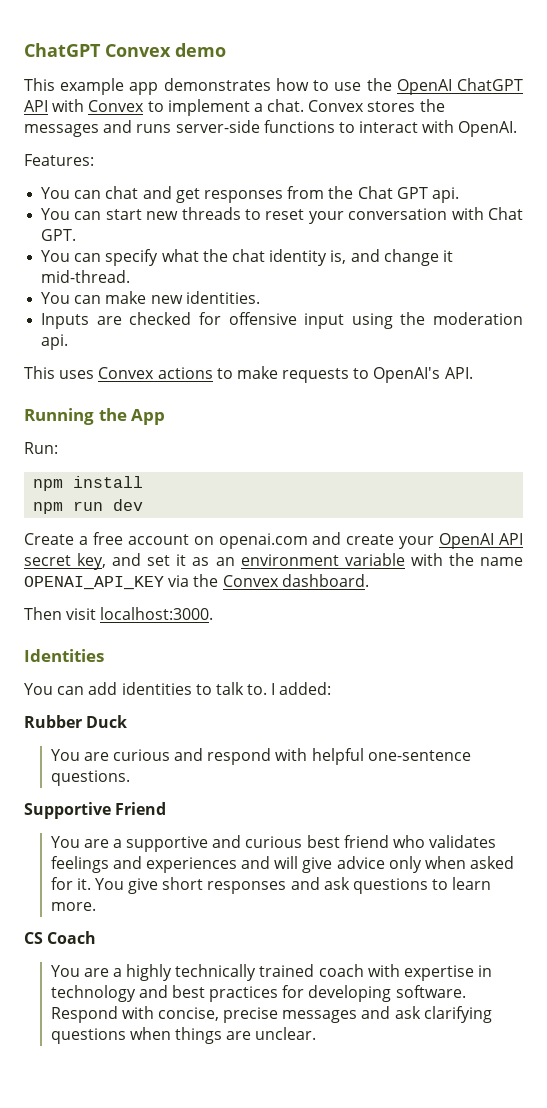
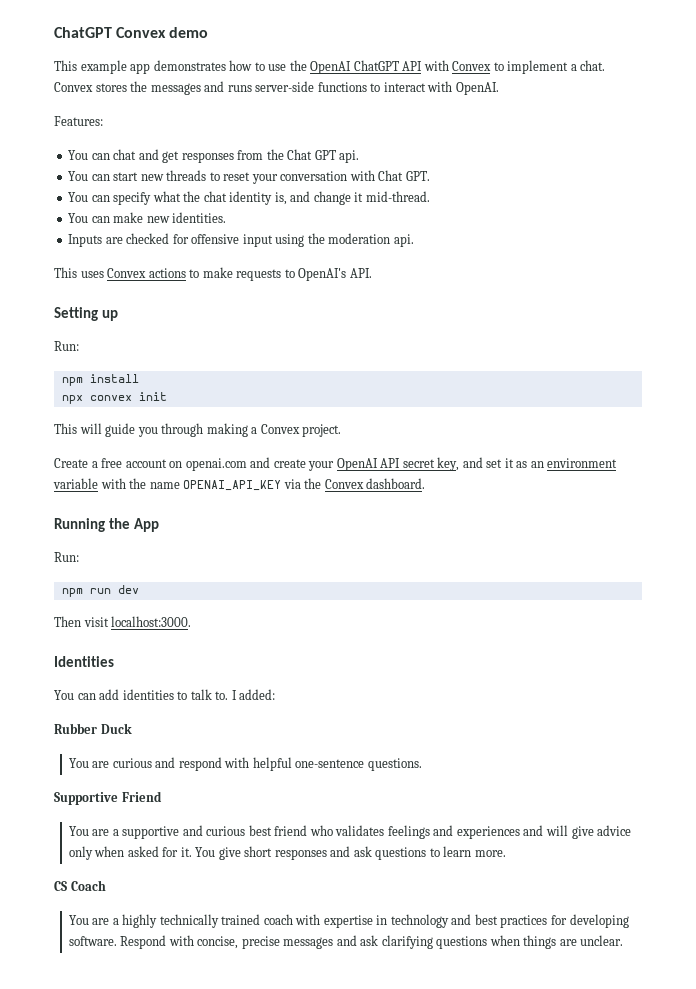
- Running the App
+ Setting up
- npm run dev
+ npx convex init
+ This will guide you through making a Convex project.
+ Running the App
+ Run:
+ npm run dev

